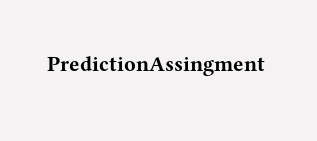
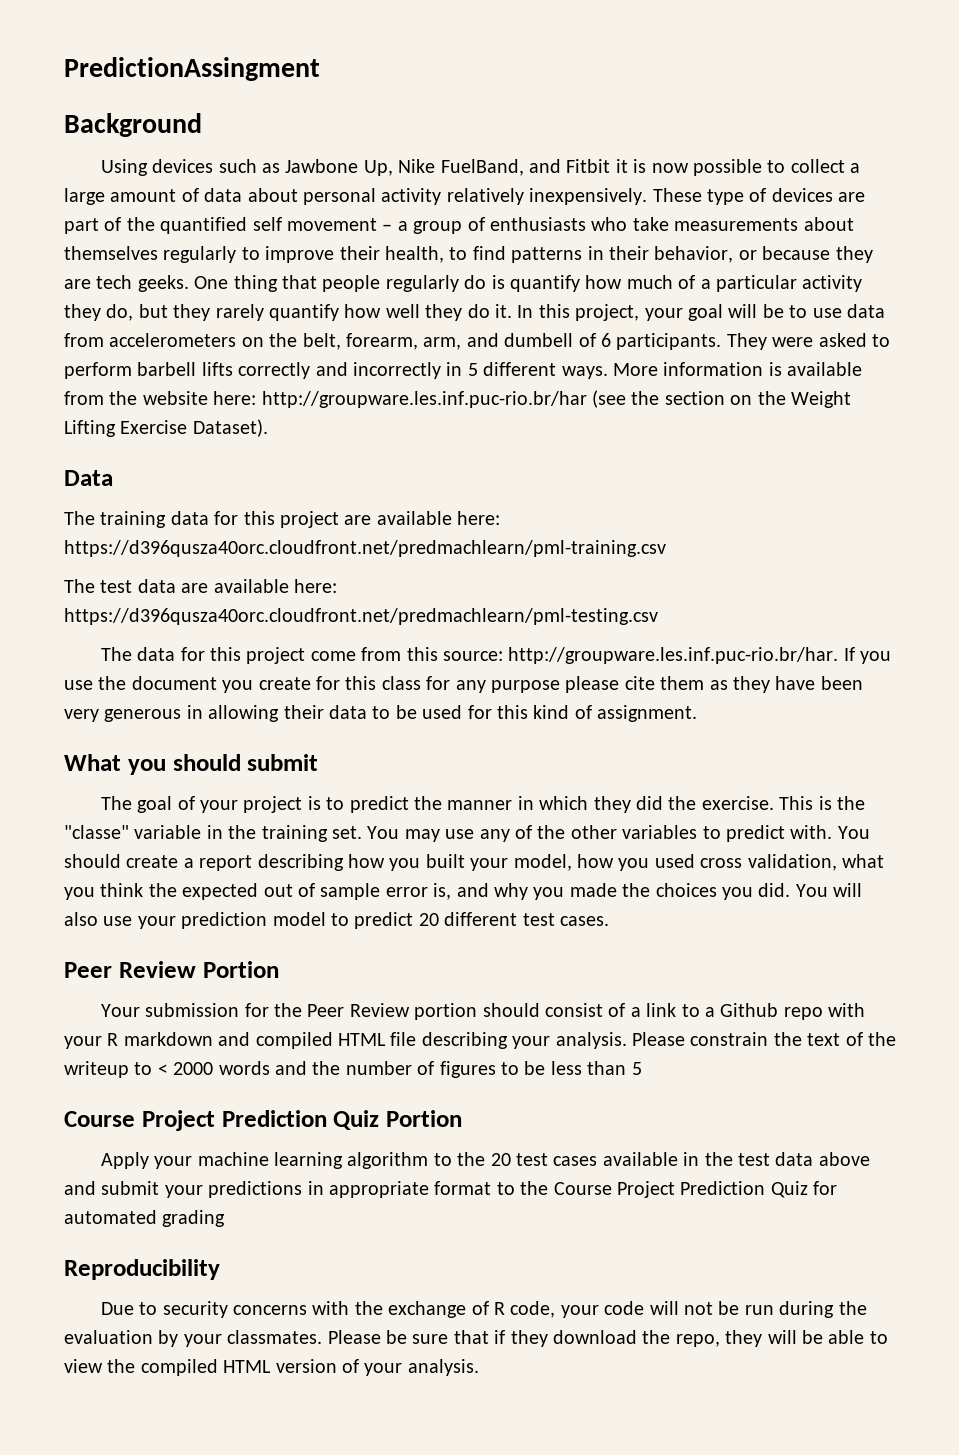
+ Background
+ Using devices such as Jawbone Up, Nike FuelBand, and Fitbit it is now possible to collect a large amount of data about personal activity relatively inexpensively. These type of devices are part of the quantified self movement – a group of enthusiasts who take measurements about themselves regularly to improve their health, to find patterns in their behavior, or because they are tech geeks. One thing that people regularly do is quantify how much of a particular activity they do, but they rarely quantify how well they do it. In this project, your goal will be to use data from accelerometers on the belt, forearm, arm, and dumbell of 6 participants. They were asked to perform barbell lifts correctly and incorrectly in 5 different ways. More information is available from the website here: http://groupware.les.inf.puc-rio.br/har (see the section on the Weight Lifting Exercise Dataset).
+ Data
+ The training data for this project are available here: https://d396qusza40orc.cloudfront.net/predmachlearn/pml-training.csv
+ The test data are available here: https://d396qusza40orc.cloudfront.net/predmachlearn/pml-testing.csv
+ The data for this project come from this source: http://groupware.les.inf.puc-rio.br/har. If you use the document you create for this class for any purpose please cite them as they have been very generous in allowing their data to be used for this kind of assignment.
+ What you should submit
+ The goal of your project is to predict the manner in which they did the exercise. This is the "classe" variable in the training set. You may use any of the other variables to predict with. You should create a report describing how you built your model, how you used cross validation, what you think the expected out of sample error is, and why you made the choices you did. You will also use your prediction model to predict 20 different test cases.
+ Peer Review Portion
+ Your submission for the Peer Review portion should consist of a link to a Github repo with your R markdown and compiled HTML file describing your analysis. Please constrain the text of the writeup to < 2000 words and the number of figures to be less than 5
+ Course Project Prediction Quiz Portion
+ Apply your machine learning algorithm to the 20 test cases available in the test data above and submit your predictions in appropriate format to the Course Project Prediction Quiz for automated grading
+ Reproducibility
+ Due to security concerns with the exchange of R code, your code will not be run during the evaluation by your classmates. Please be sure that if they download the repo, they will be able to view the compiled HTML version of your analysis.

